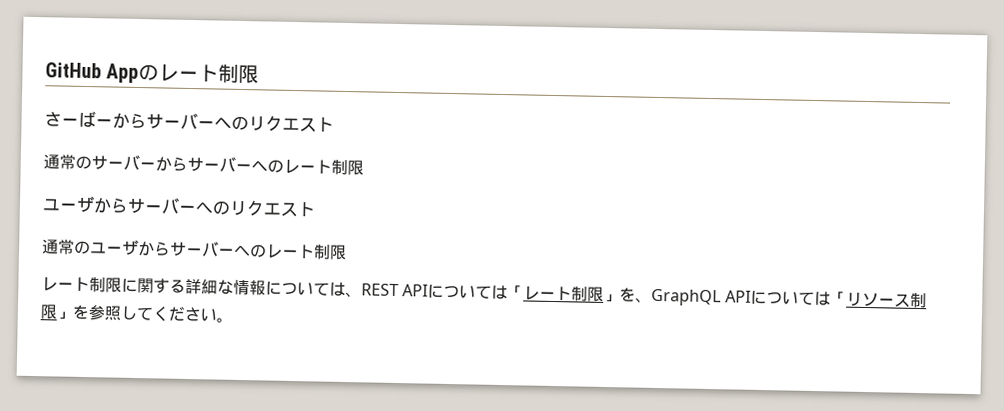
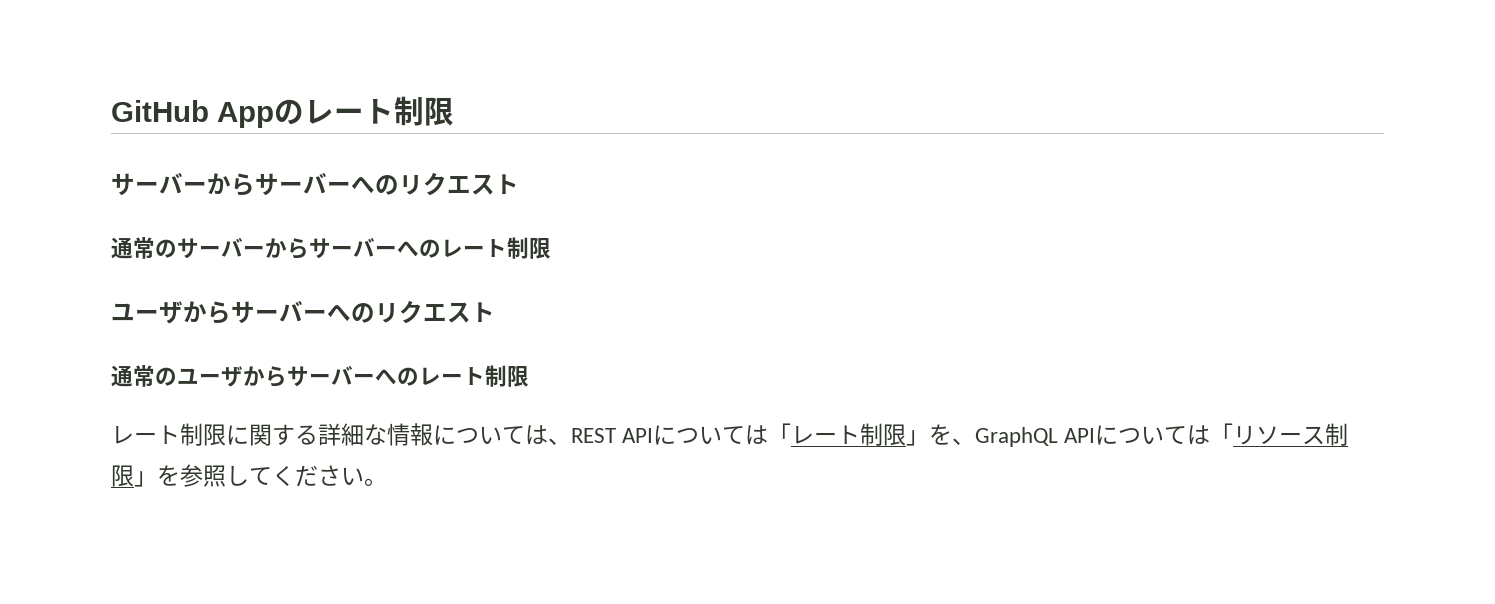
- さーばーからサーバーへのリクエスト
+ サーバーからサーバーへのリクエスト

